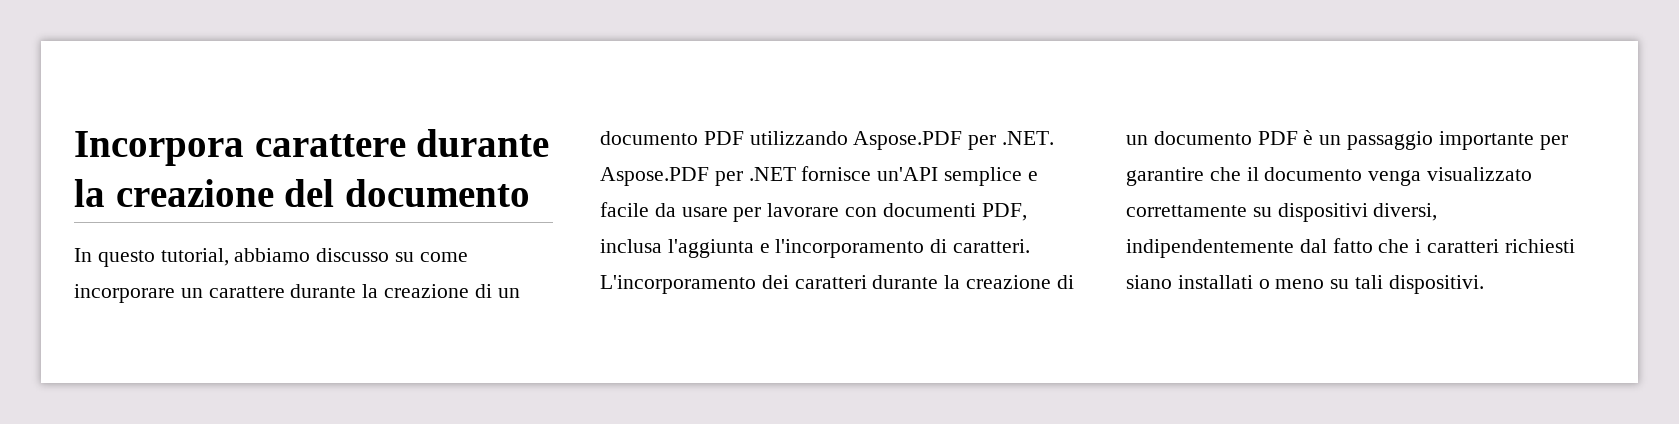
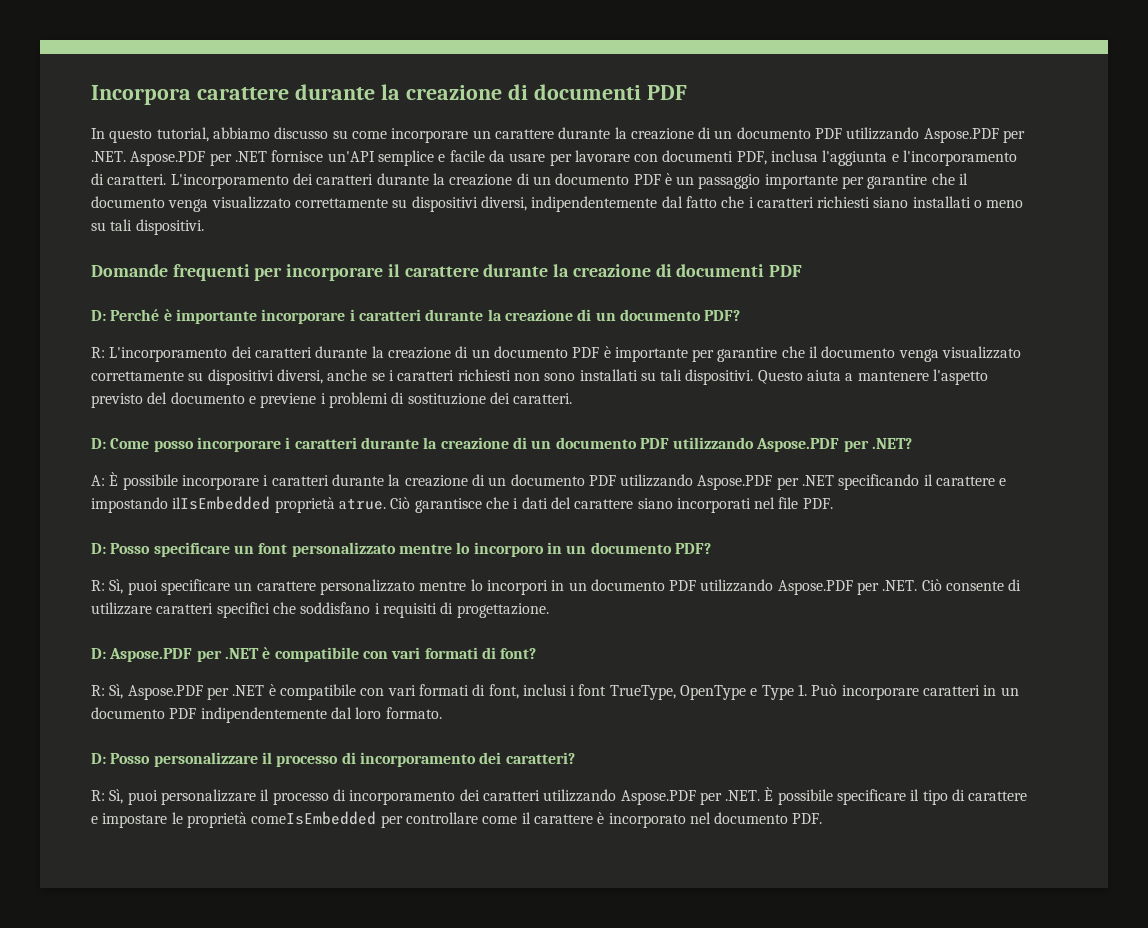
- Incorpora carattere durante la creazione del documento
+ Incorpora carattere durante la creazione di documenti PDF
+ Domande frequenti per incorporare il carattere durante la creazione di documenti PDF
+ D: Perché è importante incorporare i caratteri durante la creazione di un documento PDF?
+ R: L'incorporamento dei caratteri durante la creazione di un documento PDF è importante per garantire che il documento venga visualizzato correttamente su dispositivi diversi, anche se i caratteri richiesti non sono installati su tali dispositivi. Questo aiuta a mantenere l'aspetto previsto del documento e previene i problemi di sostituzione dei caratteri.
+ D: Come posso incorporare i caratteri durante la creazione di un documento PDF utilizzando Aspose.PDF per .NET?
+ A: È possibile incorporare i caratteri durante la creazione di un documento PDF utilizzando Aspose.PDF per .NET specificando il carattere e impostando ilIsEmbedded proprietà atrue. Ciò garantisce che i dati del carattere siano incorporati nel file PDF.
+ D: Posso specificare un font personalizzato mentre lo incorporo in un documento PDF?
+ R: Sì, puoi specificare un carattere personalizzato mentre lo incorpori in un documento PDF utilizzando Aspose.PDF per .NET. Ciò consente di utilizzare caratteri specifici che soddisfano i requisiti di progettazione.
+ D: Aspose.PDF per .NET è compatibile con vari formati di font?
+ R: Sì, Aspose.PDF per .NET è compatibile con vari formati di font, inclusi i font TrueType, OpenType e Type 1. Può incorporare caratteri in un documento PDF indipendentemente dal loro formato.
+ D: Posso personalizzare il processo di incorporamento dei caratteri?
+ R: Sì, puoi personalizzare il processo di incorporamento dei caratteri utilizzando Aspose.PDF per .NET. È possibile specificare il tipo di carattere e impostare le proprietà comeIsEmbedded per controllare come il carattere è incorporato nel documento PDF.

